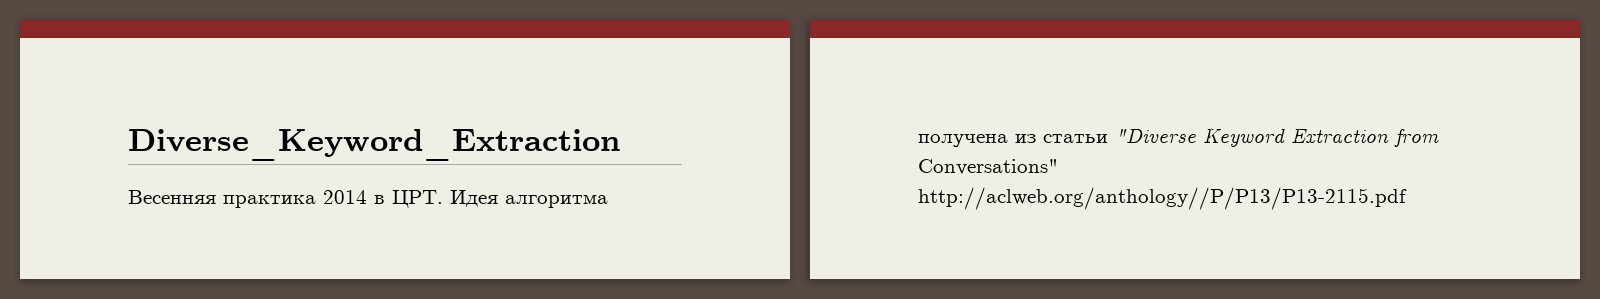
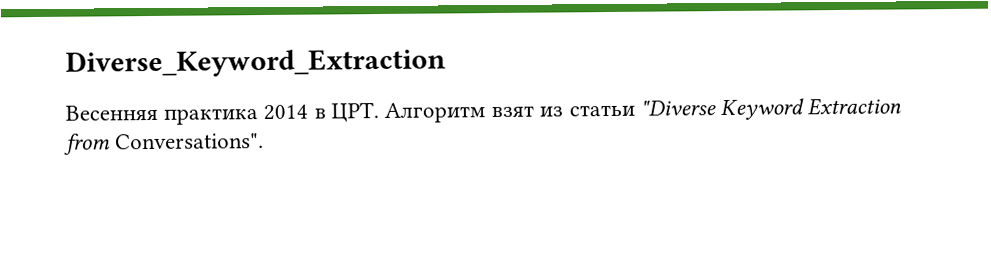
- Весенняя практика 2014 в ЦРТ. Идея алгоритма получена из статьи "Diverse Keyword Extraction from Conversations" http://aclweb.org/anthology//P/P13/P13-2115.pdf
+ Весенняя практика 2014 в ЦРТ. Алгоритм взят из статьи "Diverse Keyword Extraction from Conversations".

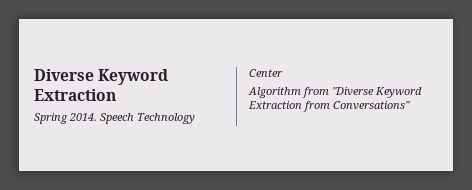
- Diverse_Keyword_Extraction
- Весенняя практика 2014 в ЦРТ. Алгоритм взят из статьи "Diverse Keyword Extraction from Conversations".
+ Diverse Keyword Extraction
+ Spring 2014. Speech Technology Center
+ Algorithm from "Diverse Keyword Extraction from Conversations"

